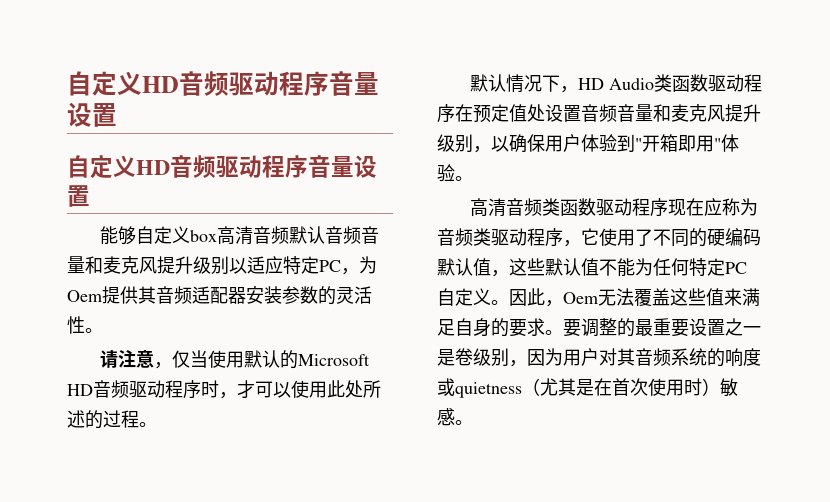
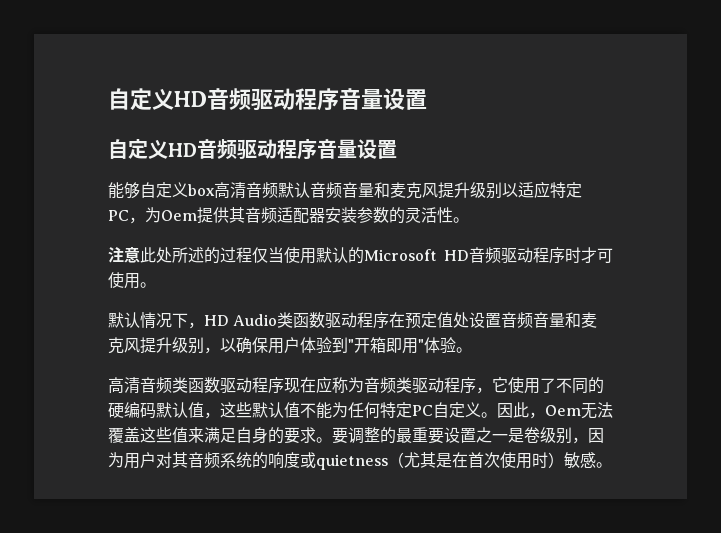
- 请注意，仅当使用默认的Microsoft HD音频驱动程序时，才可以使用此处所述的过程。
+ 注意此处所述的过程仅当使用默认的Microsoft HD音频驱动程序时才可使用。

